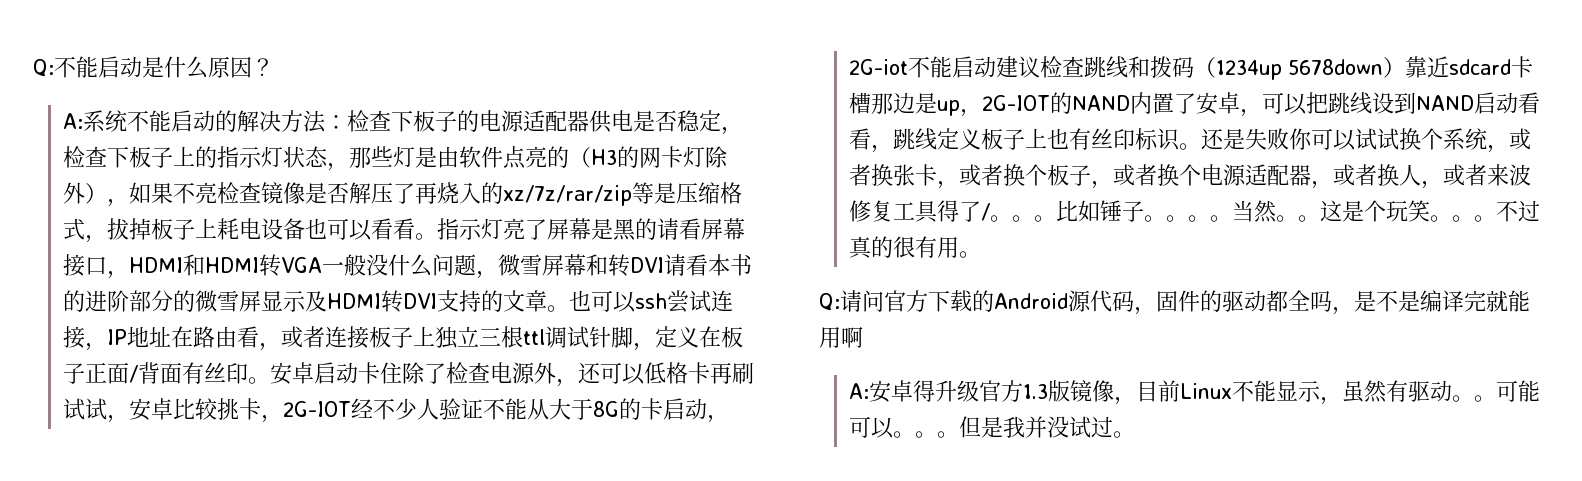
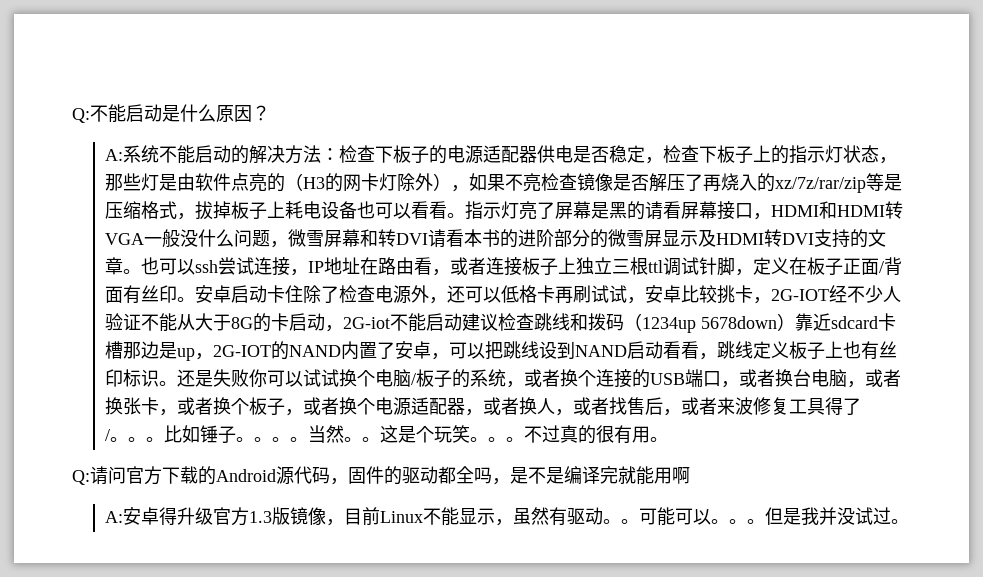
- 还是失败你可以试试换个系统，或者换张卡，或者换个板子，或者换个电源适配器，或者换人，或者来波修复工具得了/。
+ 还是失败你可以试试换个电脑/板子的系统，或者换个连接的USB端口，或者换台电脑，或者换张卡，或者换个板子，或者换个电源适配器，或者换人，或者找售后，或者来波修复工具得了/。

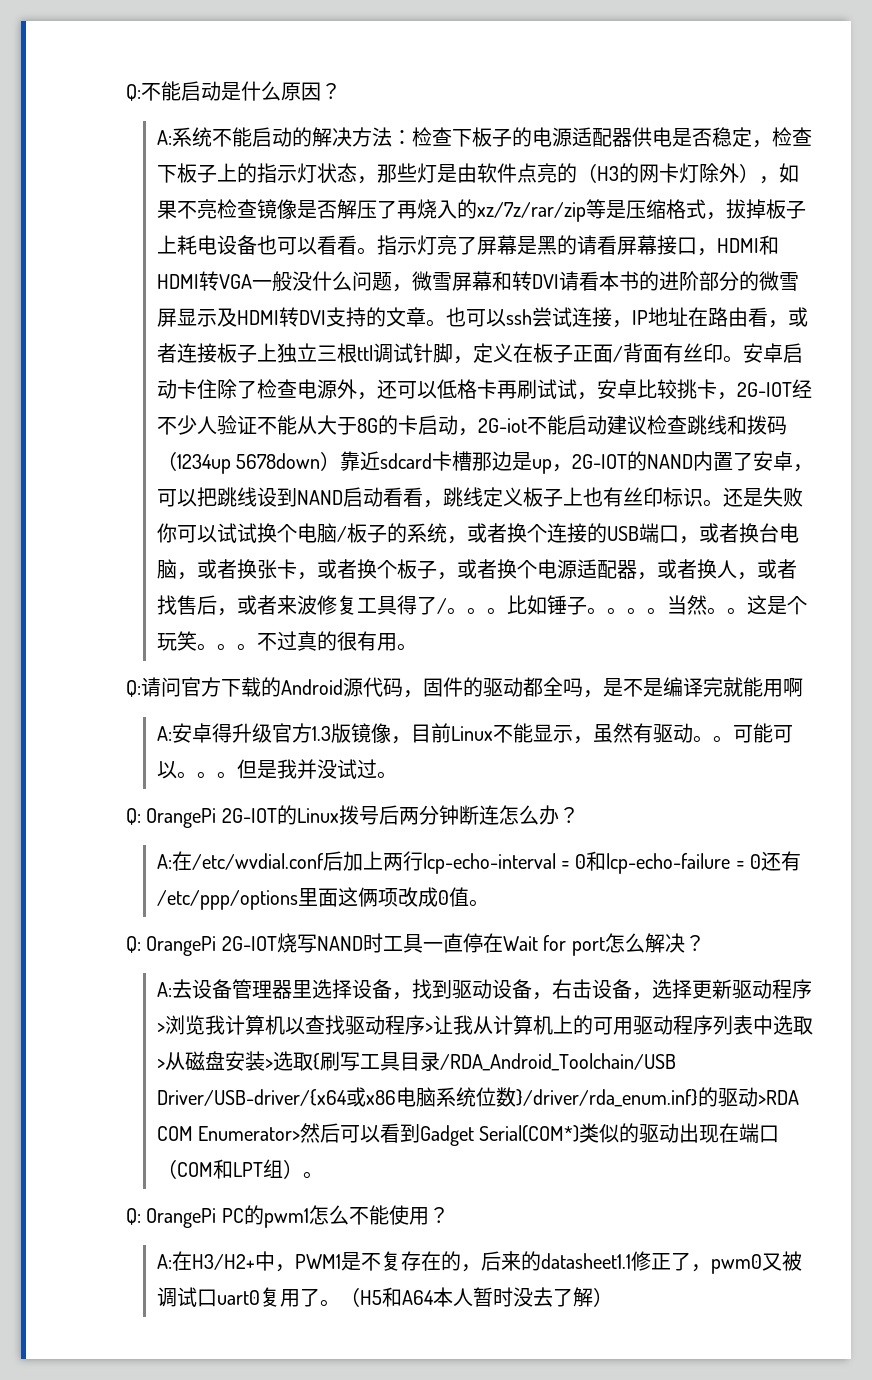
+ Q: OrangePi 2G-IOT的Linux拨号后两分钟断连怎么办？
+ A:在/etc/wvdial.conf后加上两行lcp-echo-interval = 0和lcp-echo-failure = 0还有/etc/ppp/options里面这俩项改成0值。
+ Q: OrangePi 2G-IOT烧写NAND时工具一直停在Wait for port怎么解决？
+ A:去设备管理器里选择设备，找到驱动设备，右击设备，选择更新驱动程序>浏览我计算机以查找驱动程序>让我从计算机上的可用驱动程序列表中选取>从磁盘安装>选取{刷写工具目录/RDA_Android_Toolchain/USB Driver/USB-driver/{x64或x86电脑系统位数}/driver/rda_enum.inf}的驱动>RDA COM Enumerator>然后可以看到Gadget Serial(COM*)类似的驱动出现在端口（COM和LPT组）。
+ Q: OrangePi PC的pwm1怎么不能使用？
+ A:在H3/H2+中，PWM1是不复存在的，后来的datasheet1.1修正了，pwm0又被调试口uart0复用了。（H5和A64本人暂时没去了解）

